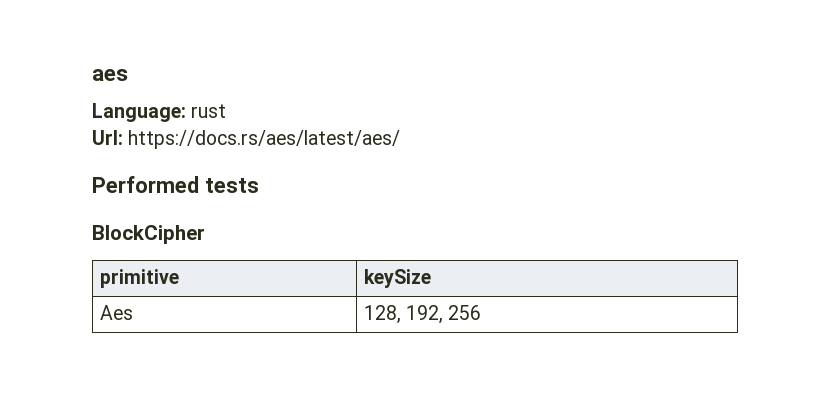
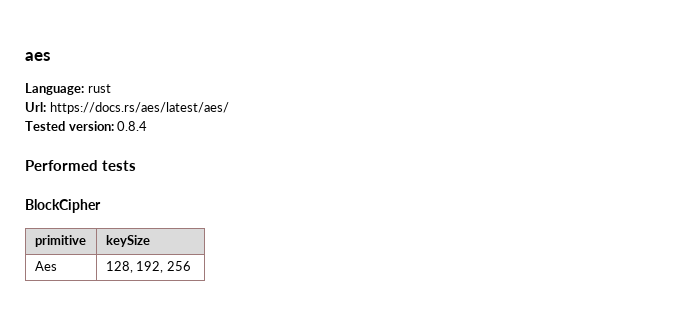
+ Tested version: 0.8.4

